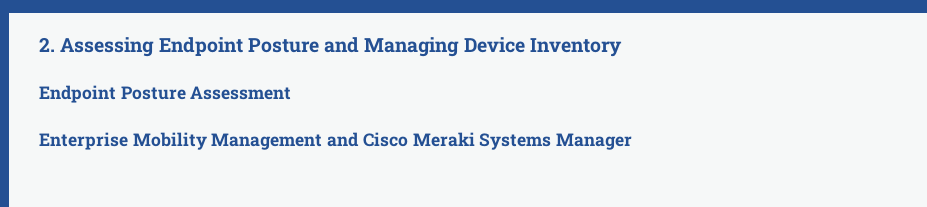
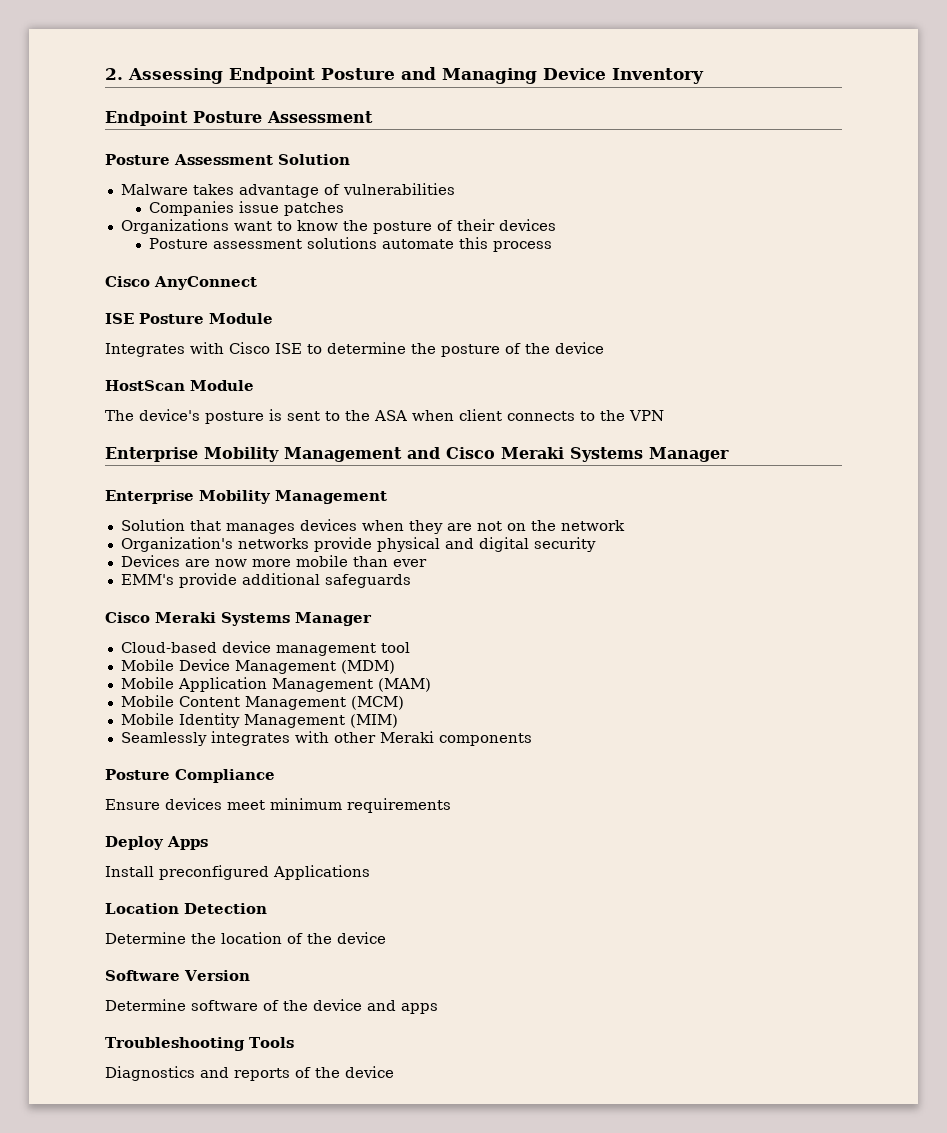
+ Posture Assessment Solution
+ Malware takes advantage of vulnerabilities
+ Companies issue patches
+ Organizations want to know the posture of their devices
+ Posture assessment solutions automate this process
+ Cisco AnyConnect
+ ISE Posture Module
+ Integrates with Cisco ISE to determine the posture of the device
+ HostScan Module
+ The device's posture is sent to the ASA when client connects to the VPN
  Enterprise Mobility Management and Cisco Meraki Systems Manager
+ Enterprise Mobility Management
+ Solution that manages devices when they are not on the network
+ Organization's networks provide physical and digital security
+ Devices are now more mobile than ever
+ EMM's provide additional safeguards
+ Cisco Meraki Systems Manager
+ Cloud-based device management tool
+ Mobile Device Management (MDM)
+ Mobile Application Management (MAM)
+ Mobile Content Management (MCM)
+ Mobile Identity Management (MIM)
+ Seamlessly integrates with other Meraki components
+ Posture Compliance
+ Ensure devices meet minimum requirements
+ Deploy Apps
+ Install preconfigured Applications
+ Location Detection
+ Determine the location of the device
+ Software Version
+ Determine software of the device and apps
+ Troubleshooting Tools
+ Diagnostics and reports of the device

